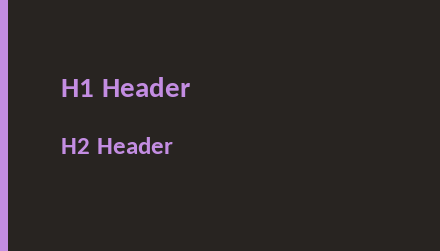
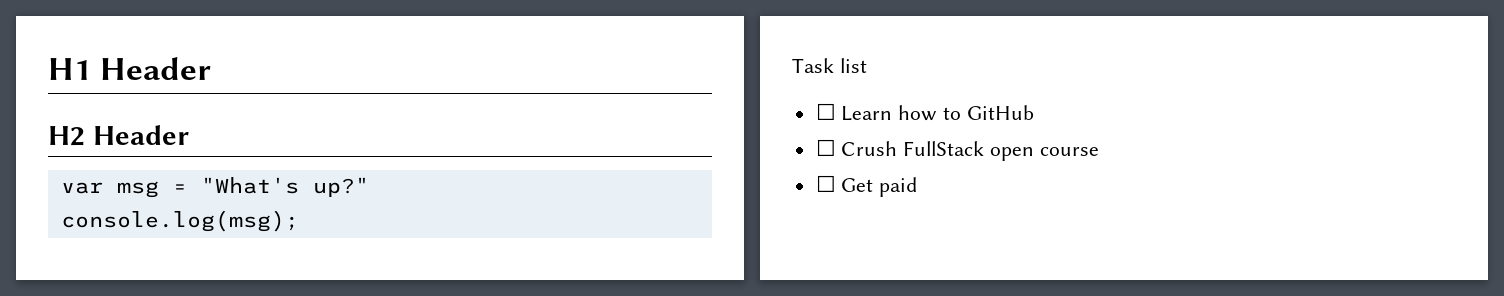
+ var msg = "What's up?"
+ console.log(msg);
+ Task list
+ ☐ Learn how to GitHub
+ ☐ Crush FullStack open course
+ ☐ Get paid

